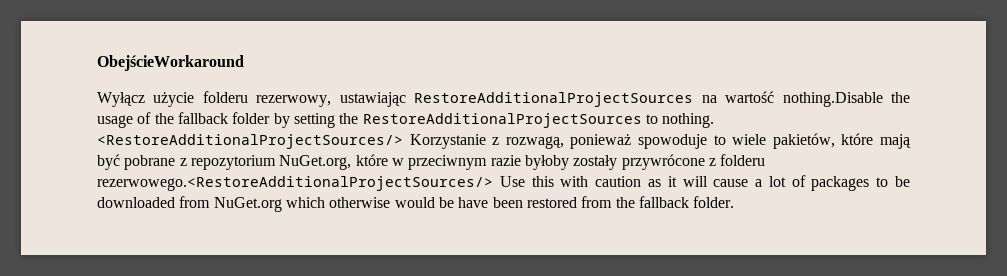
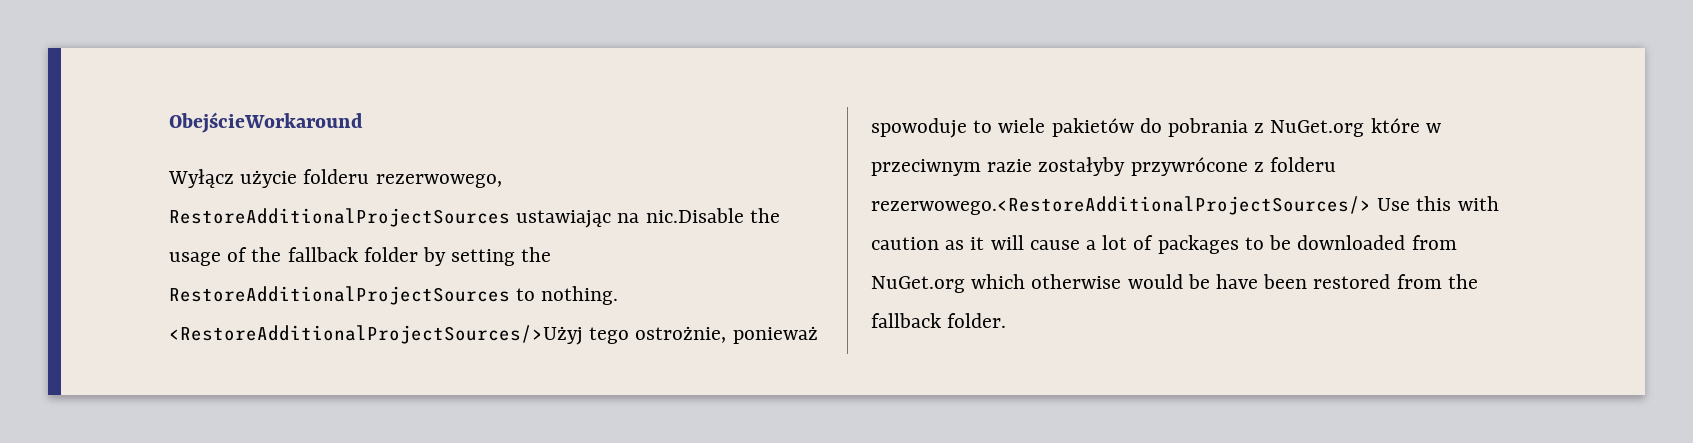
- Wyłącz użycie folderu rezerwowy, ustawiając RestoreAdditionalProjectSources na wartość nothing.Disable the usage of the fallback folder by setting the RestoreAdditionalProjectSources to nothing.
+ Wyłącz użycie folderu rezerwowego, RestoreAdditionalProjectSources ustawiając na nic.Disable the usage of the fallback folder by setting the RestoreAdditionalProjectSources to nothing.
- <RestoreAdditionalProjectSources/> Korzystanie z rozwagą, ponieważ spowoduje to wiele pakietów, które mają być pobrane z repozytorium NuGet.org, które w przeciwnym razie byłoby zostały przywrócone z folderu rezerwowego.<RestoreAdditionalProjectSources/> Use this with caution as it will cause a lot of packages to be downloaded from NuGet.org which otherwise would be have been restored from the fallback folder.
+ <RestoreAdditionalProjectSources/>Użyj tego ostrożnie, ponieważ spowoduje to wiele pakietów do pobrania z NuGet.org które w przeciwnym razie zostałyby przywrócone z folderu rezerwowego.<RestoreAdditionalProjectSources/> Use this with caution as it will cause a lot of packages to be downloaded from NuGet.org which otherwise would be have been restored from the fallback folder.

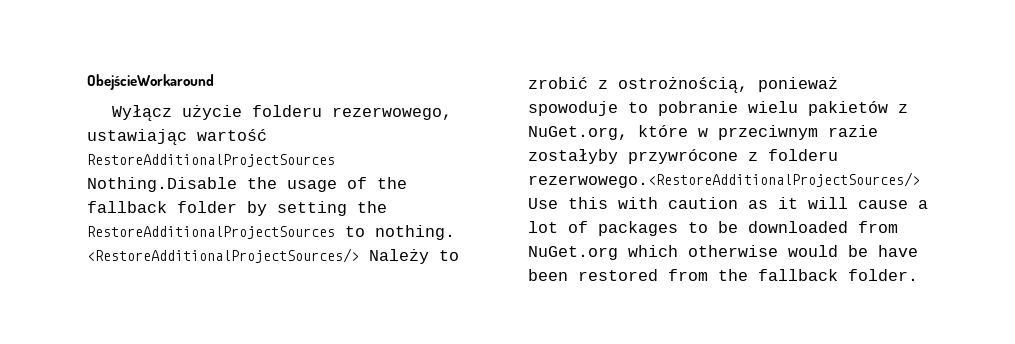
- Wyłącz użycie folderu rezerwowego, RestoreAdditionalProjectSources ustawiając na nic.Disable the usage of the fallback folder by setting the RestoreAdditionalProjectSources to nothing.
+ Wyłącz użycie folderu rezerwowego, ustawiając wartość RestoreAdditionalProjectSources Nothing.Disable the usage of the fallback folder by setting the RestoreAdditionalProjectSources to nothing.
- <RestoreAdditionalProjectSources/>Użyj tego ostrożnie, ponieważ spowoduje to wiele pakietów do pobrania z NuGet.org które w przeciwnym razie zostałyby przywrócone z folderu rezerwowego.<RestoreAdditionalProjectSources/> Use this with caution as it will cause a lot of packages to be downloaded from NuGet.org which otherwise would be have been restored from the fallback folder.
+ <RestoreAdditionalProjectSources/> Należy to zrobić z ostrożnością, ponieważ spowoduje to pobranie wielu pakietów z NuGet.org, które w przeciwnym razie zostałyby przywrócone z folderu rezerwowego.<RestoreAdditionalProjectSources/> Use this with caution as it will cause a lot of packages to be downloaded from NuGet.org which otherwise would be have been restored from the fallback folder.

